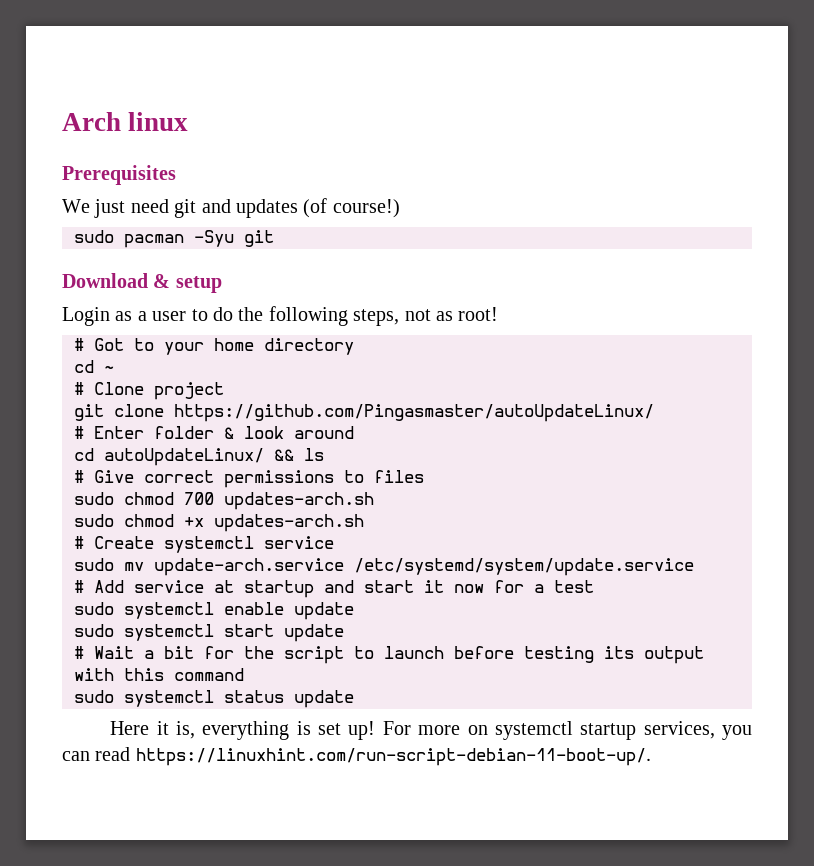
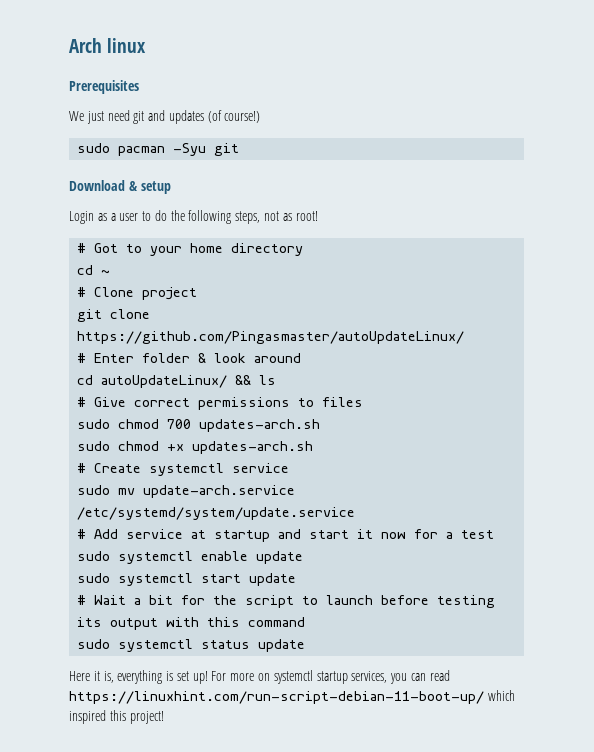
- For more on systemctl startup services, you can read https://linuxhint.com/run-script-debian-11-boot-up/.
+ For more on systemctl startup services, you can read https://linuxhint.com/run-script-debian-11-boot-up/ which inspired this project!

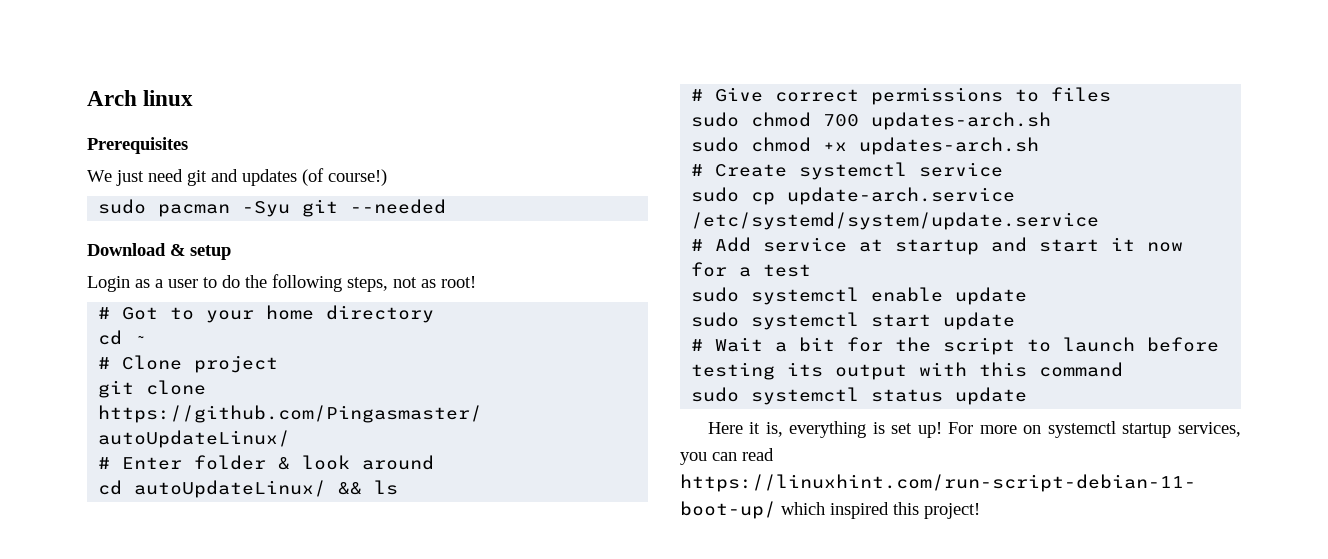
- sudo pacman -Syu git
+ sudo pacman -Syu git --needed
- sudo mv update-arch.service /etc/systemd/system/update.service
+ sudo cp update-arch.service /etc/systemd/system/update.service

